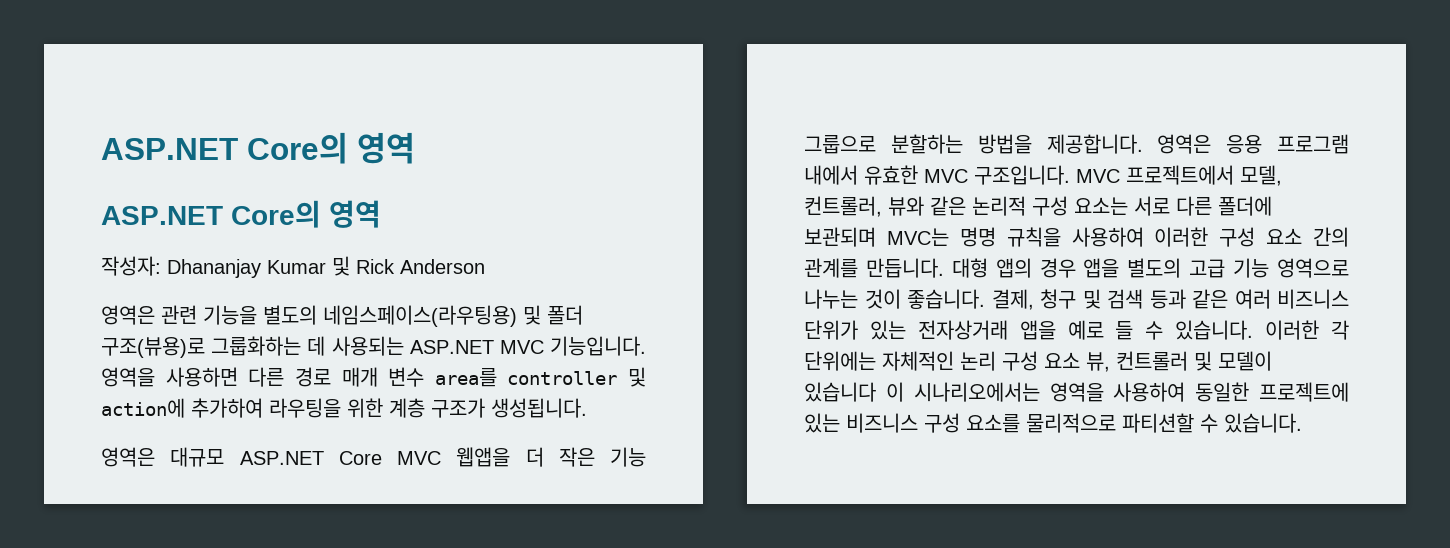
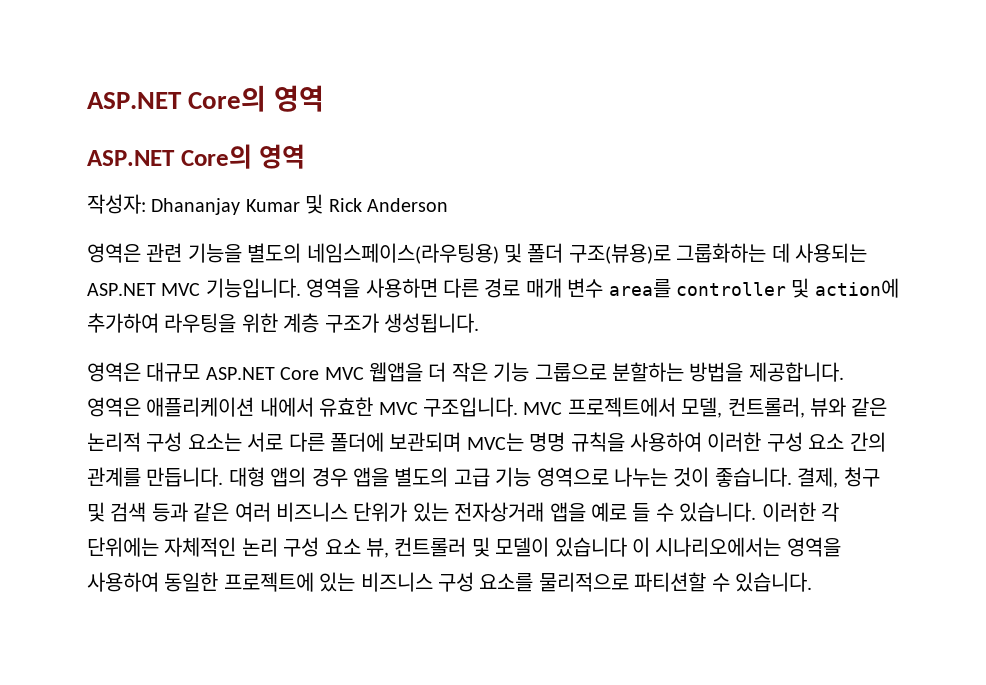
- 영역은 응용 프로그램 내에서 유효한 MVC 구조입니다.
+ 영역은 애플리케이션 내에서 유효한 MVC 구조입니다.

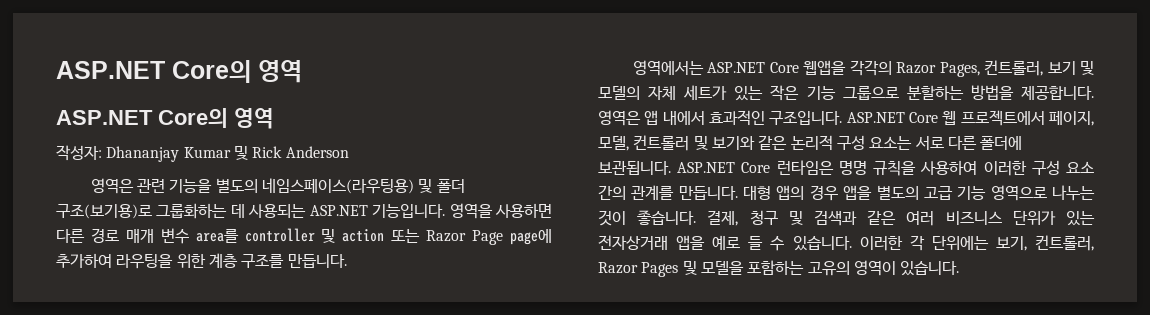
- 영역은 관련 기능을 별도의 네임스페이스(라우팅용) 및 폴더 구조(뷰용)로 그룹화하는 데 사용되는 ASP.NET MVC 기능입니다.
+ 영역은 관련 기능을 별도의 네임스페이스(라우팅용) 및 폴더 구조(보기용)로 그룹화하는 데 사용되는 ASP.NET 기능입니다.
- 영역을 사용하면 다른 경로 매개 변수 area를 controller 및 action에 추가하여 라우팅을 위한 계층 구조가 생성됩니다.
- 영역은 대규모 ASP.NET Core MVC 웹앱을 더 작은 기능 그룹으로 분할하는 방법을 제공합니다.
+ 영역을 사용하면 다른 경로 매개 변수 area를 controller 및 action 또는 Razor Page page에 추가하여 라우팅을 위한 계층 구조를 만듭니다.
+ 영역에서는 ASP.NET Core 웹앱을 각각의 Razor Pages, 컨트롤러, 보기 및 모델의 자체 세트가 있는 작은 기능 그룹으로 분할하는 방법을 제공합니다.
- 영역은 애플리케이션 내에서 유효한 MVC 구조입니다. MVC 프로젝트에서 모델, 컨트롤러, 뷰와 같은 논리적 구성 요소는 서로 다른 폴더에 보관되며 MVC는 명명 규칙을 사용하여 이러한 구성 요소 간의 관계를 만듭니다.
+ 영역은 앱 내에서 효과적인 구조입니다. ASP.NET Core 웹 프로젝트에서 페이지, 모델, 컨트롤러 및 보기와 같은 논리적 구성 요소는 서로 다른 폴더에 보관됩니다. ASP.NET Core 런타임은 명명 규칙을 사용하여 이러한 구성 요소 간의 관계를 만듭니다.
- 결제, 청구 및 검색 등과 같은 여러 비즈니스 단위가 있는 전자상거래 앱을 예로 들 수 있습니다.
+ 결제, 청구 및 검색과 같은 여러 비즈니스 단위가 있는 전자상거래 앱을 예로 들 수 있습니다.
- 이러한 각 단위에는 자체적인 논리 구성 요소 뷰, 컨트롤러 및 모델이 있습니다 이 시나리오에서는 영역을 사용하여 동일한 프로젝트에 있는 비즈니스 구성 요소를 물리적으로 파티션할 수 있습니다.
+ 이러한 각 단위에는 보기, 컨트롤러, Razor Pages 및 모델을 포함하는 고유의 영역이 있습니다.

